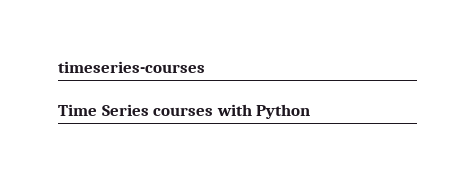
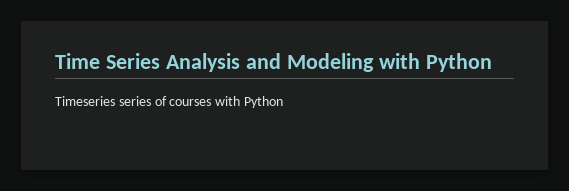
- timeseries-courses
- Time Series courses with Python
+ Time Series Analysis and Modeling with Python
+ Timeseries series of courses with Python

